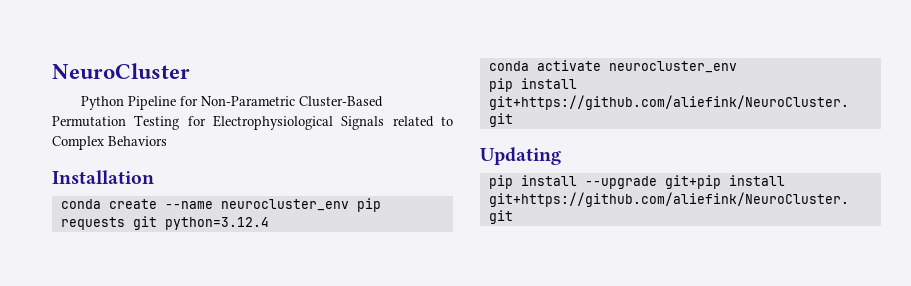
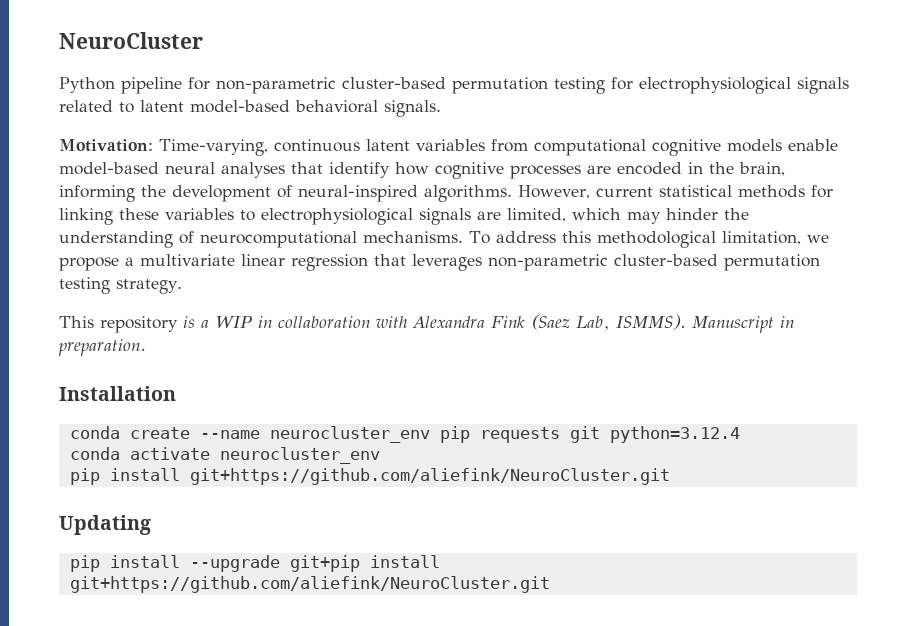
- Python Pipeline for Non-Parametric Cluster-Based Permutation Testing for Electrophysiological Signals related to Complex Behaviors
+ Python pipeline for non-parametric cluster-based permutation testing for electrophysiological signals related to latent model-based behavioral signals.
+ Motivation: Time-varying, continuous latent variables from computational cognitive models enable model-based neural analyses that identify how cognitive processes are encoded in the brain, informing the development of neural-inspired algorithms. However, current statistical methods for linking these variables to electrophysiological signals are limited, which may hinder the understanding of neurocomputational mechanisms. To address this methodological limitation, we propose a multivariate linear regression that leverages non-parametric cluster-based permutation testing strategy.
+ This repository is a WIP in collaboration with Alexandra Fink (Saez Lab, ISMMS). Manuscript in preparation.

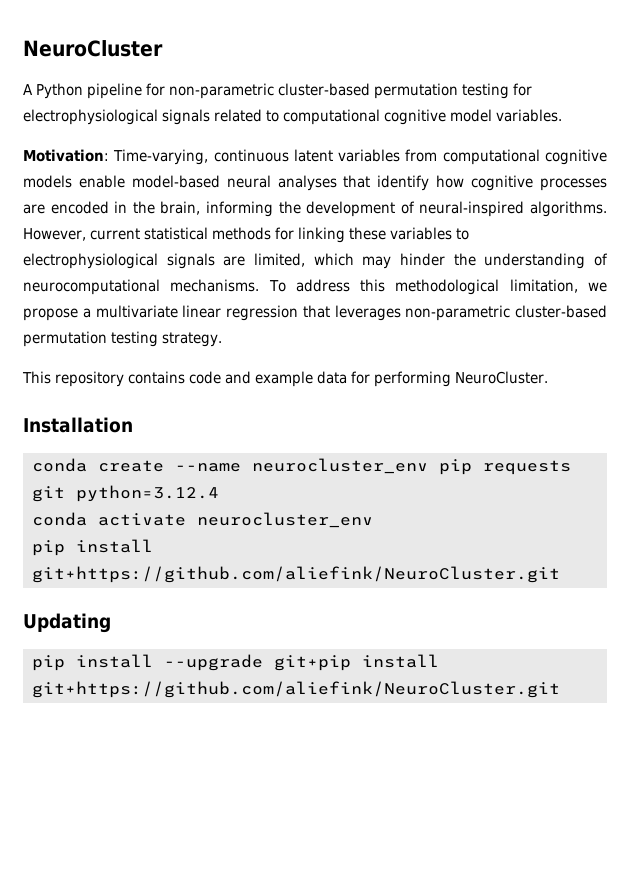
- Python pipeline for non-parametric cluster-based permutation testing for electrophysiological signals related to latent model-based behavioral signals.
+ A Python pipeline for non-parametric cluster-based permutation testing for electrophysiological signals related to computational cognitive model variables.
- This repository is a WIP in collaboration with Alexandra Fink (Saez Lab, ISMMS). Manuscript in preparation.
+ This repository contains code and example data for performing NeuroCluster.

